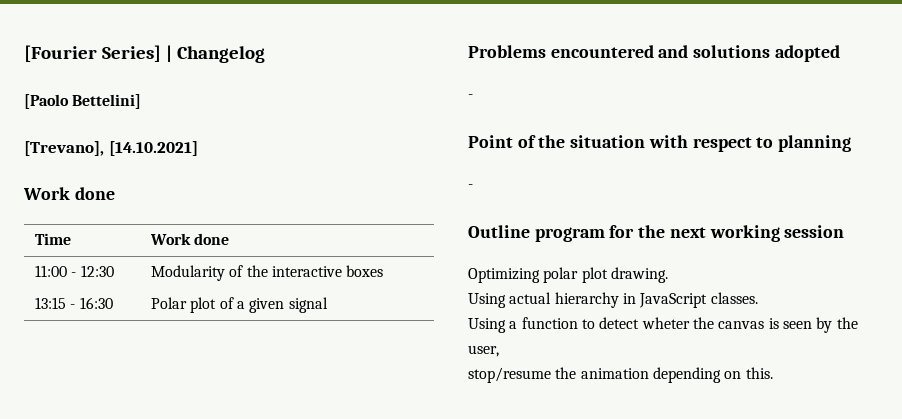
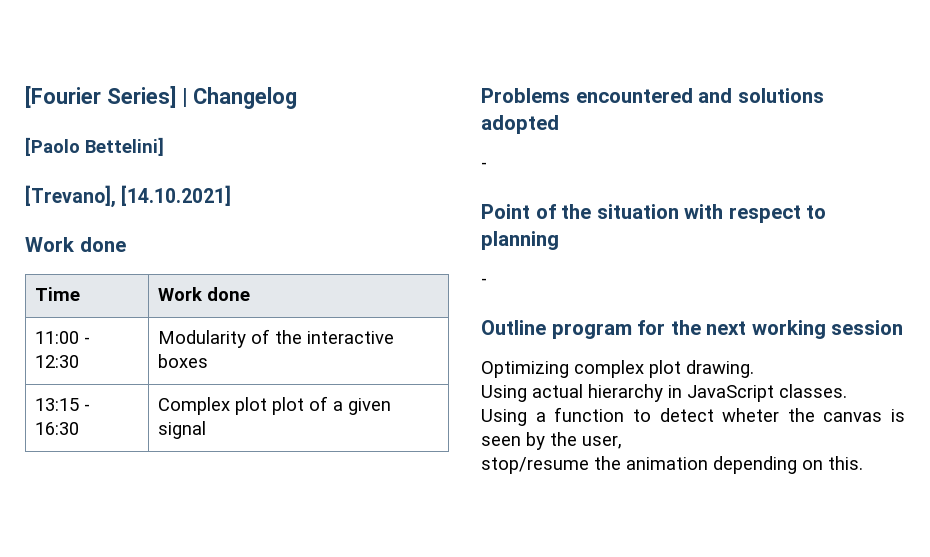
- 13:15 - 16:30 | Polar plot of a given signal
+ 13:15 - 16:30 | Complex plot plot of a given signal
- Optimizing polar plot drawing.
+ Optimizing complex plot drawing.

